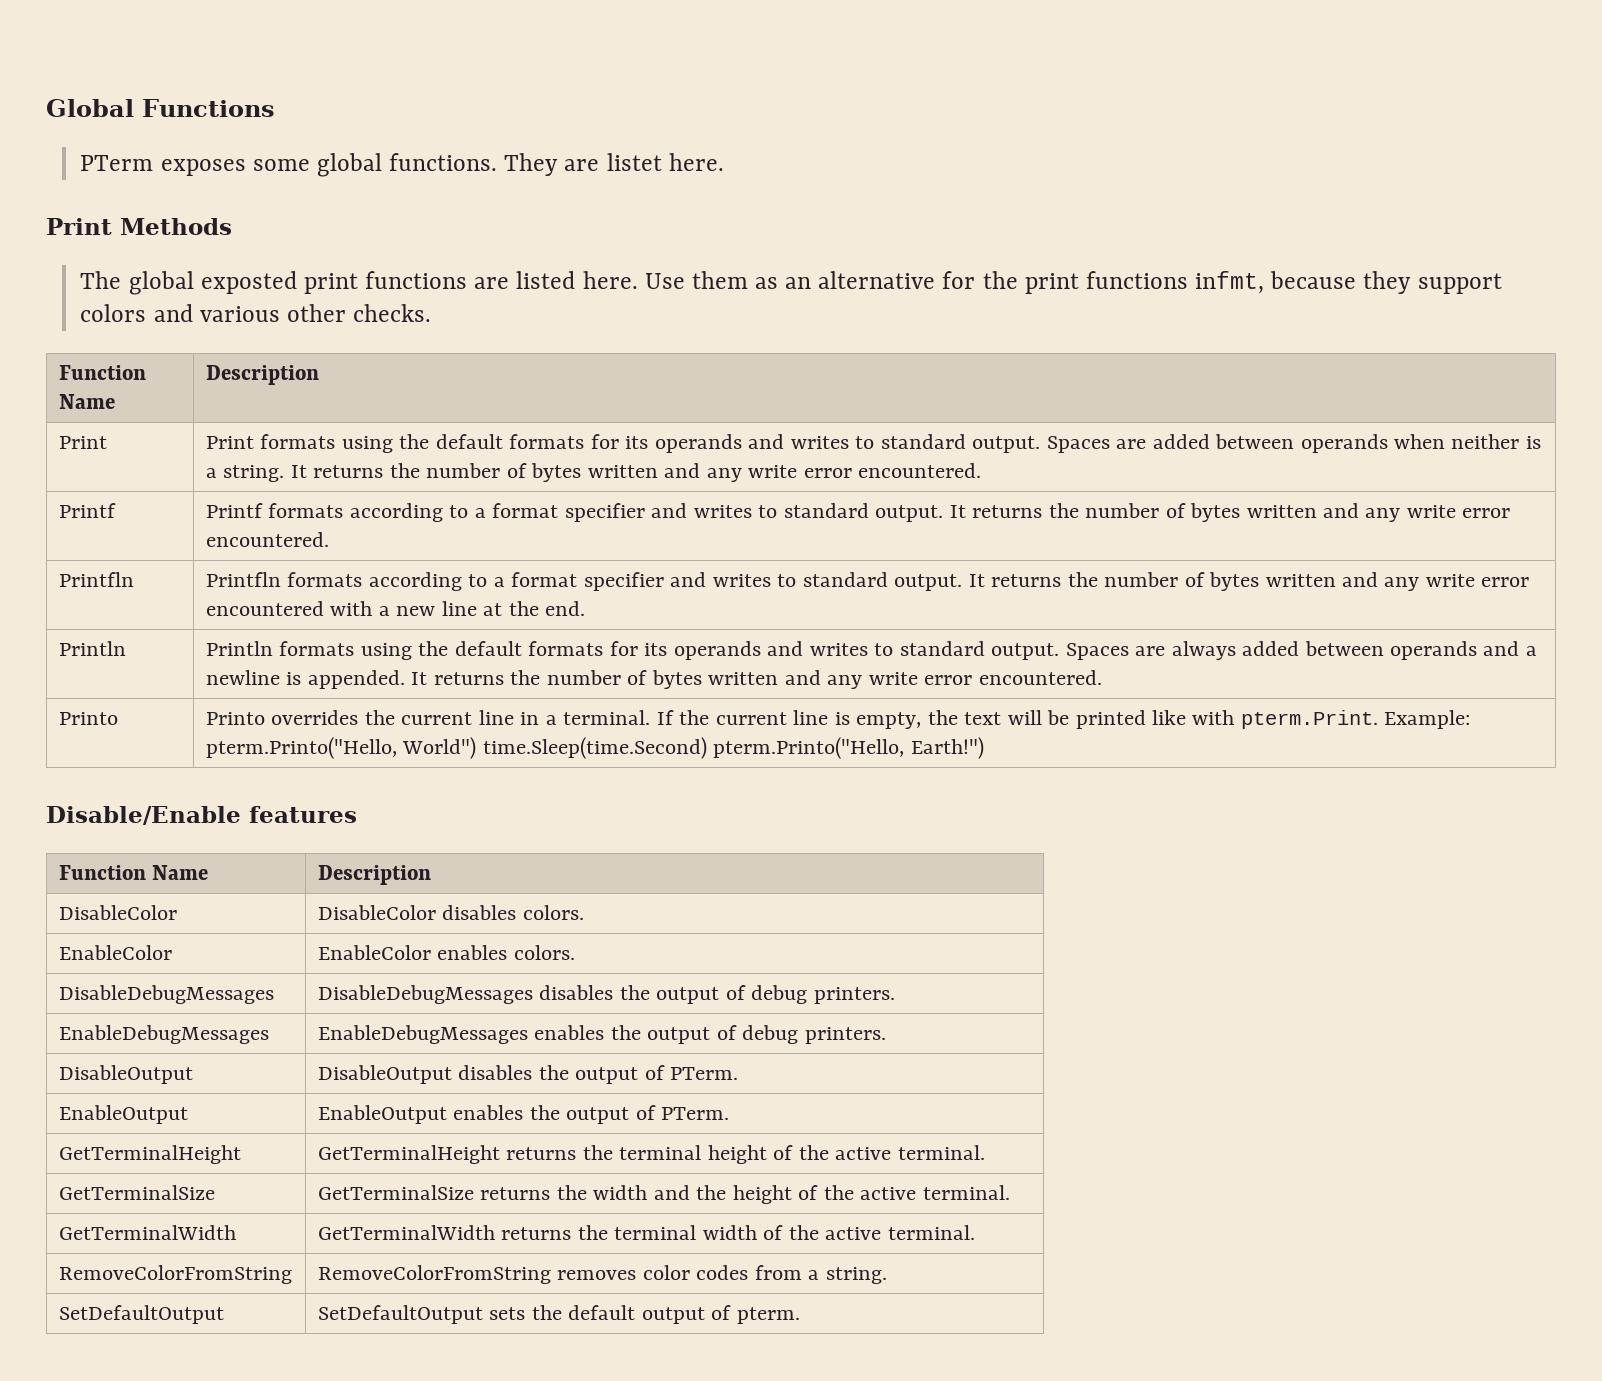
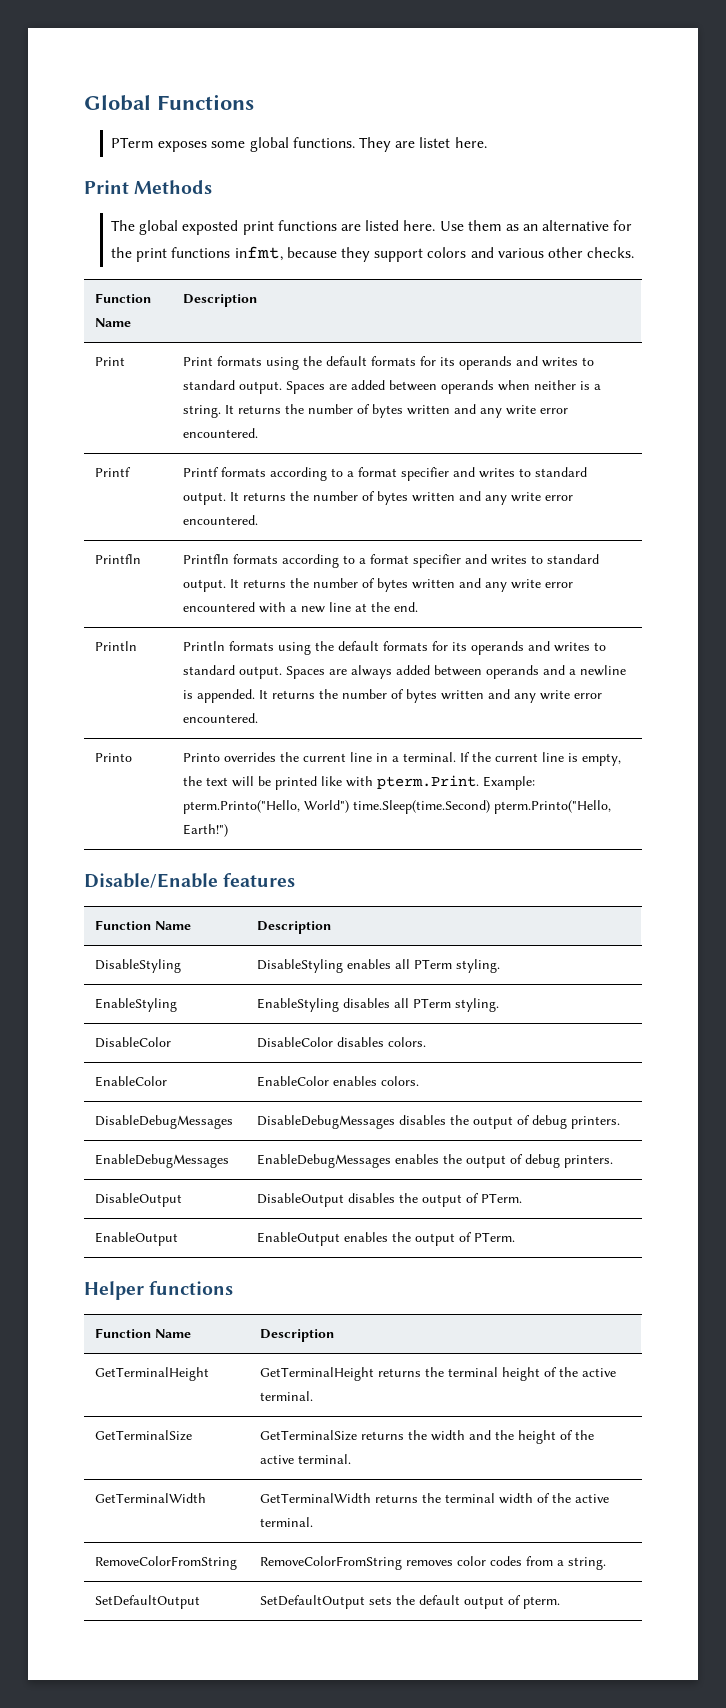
+ DisableStyling | DisableStyling enables all PTerm styling.
+ EnableStyling | EnableStyling disables all PTerm styling.
+ Helper functions
+ Function Name | Description

